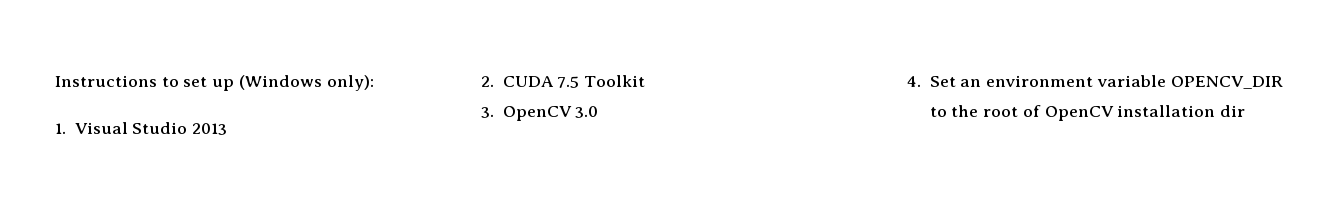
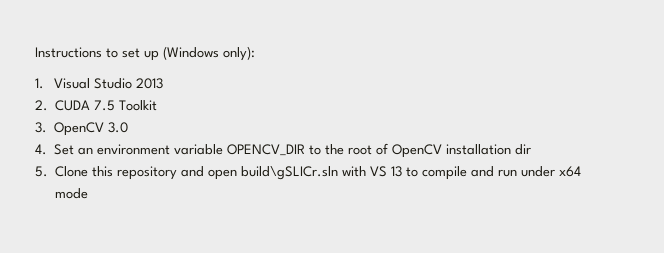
+ 5. Clone this repository and open build\gSLICr.sln with VS 13 to compile and run under x64 mode

